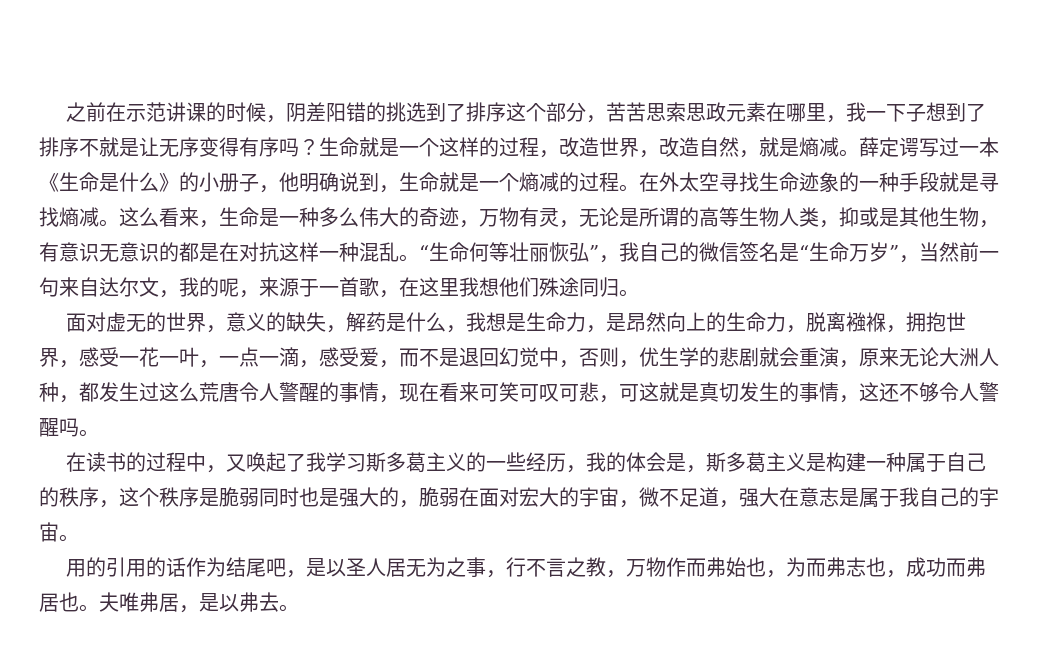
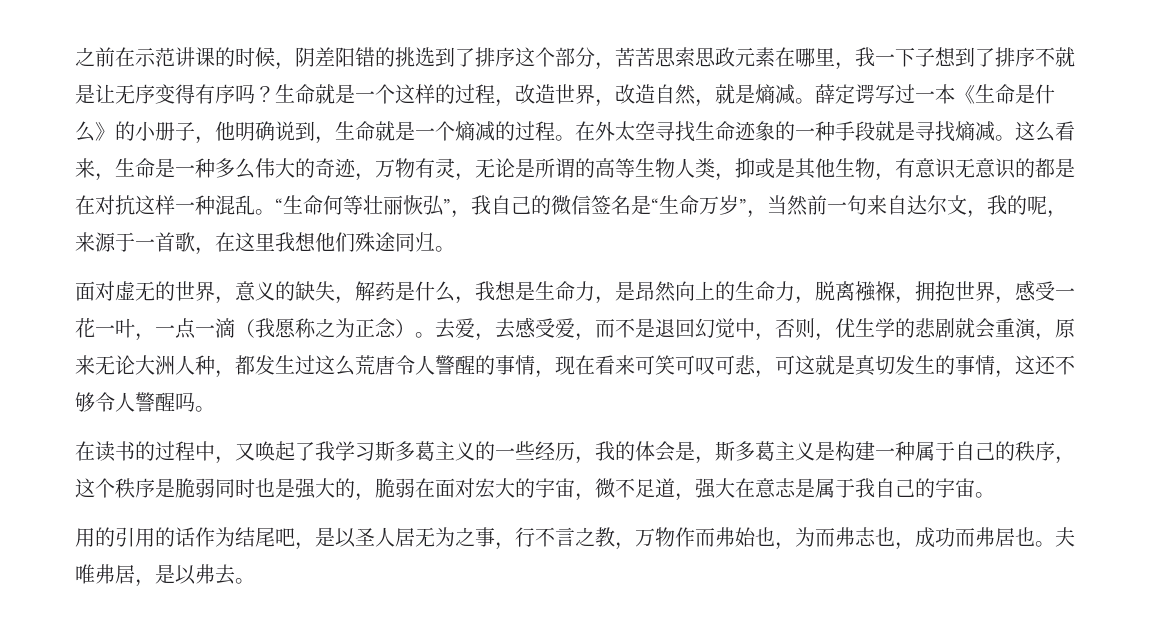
- 面对虚无的世界，意义的缺失，解药是什么，我想是生命力，是昂然向上的生命力，脱离襁褓，拥抱世界，感受一花一叶，一点一滴，感受爱，而不是退回幻觉中，否则，优生学的悲剧就会重演，原来无论大洲人种，都发生过这么荒唐令人警醒的事情，现在看来可笑可叹可悲，可这就是真切发生的事情，这还不够令人警醒吗。
+ 面对虚无的世界，意义的缺失，解药是什么，我想是生命力，是昂然向上的生命力，脱离襁褓，拥抱世界，感受一花一叶，一点一滴（我愿称之为正念）。去爱，去感受爱，而不是退回幻觉中，否则，优生学的悲剧就会重演，原来无论大洲人种，都发生过这么荒唐令人警醒的事情，现在看来可笑可叹可悲，可这就是真切发生的事情，这还不够令人警醒吗。

